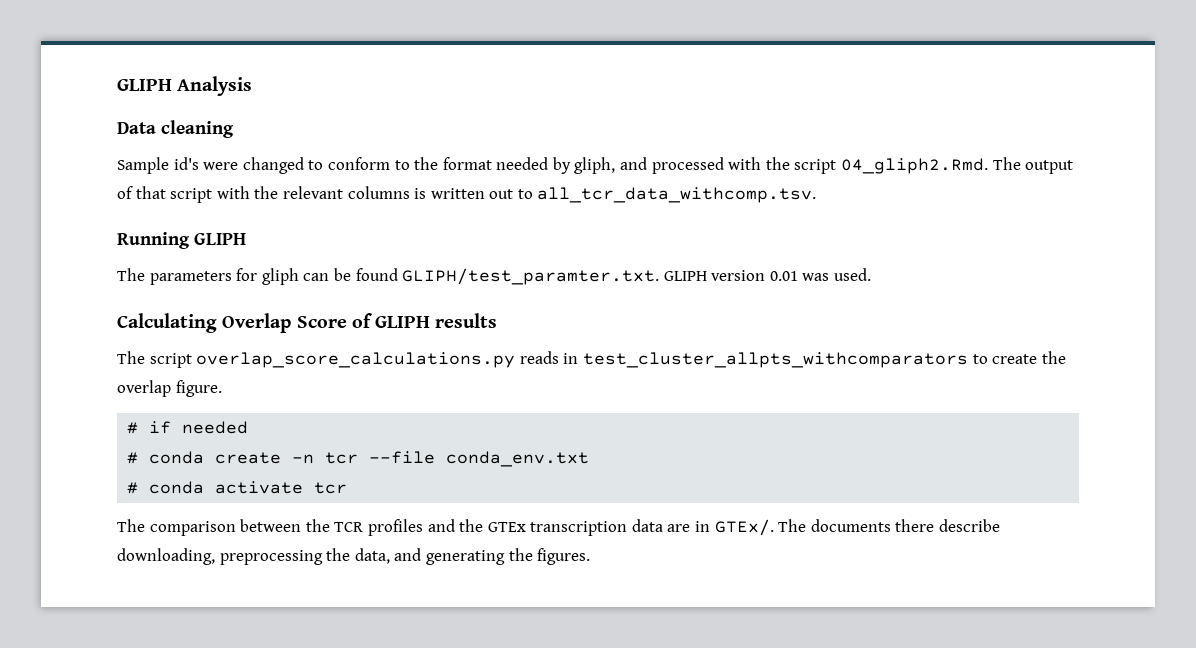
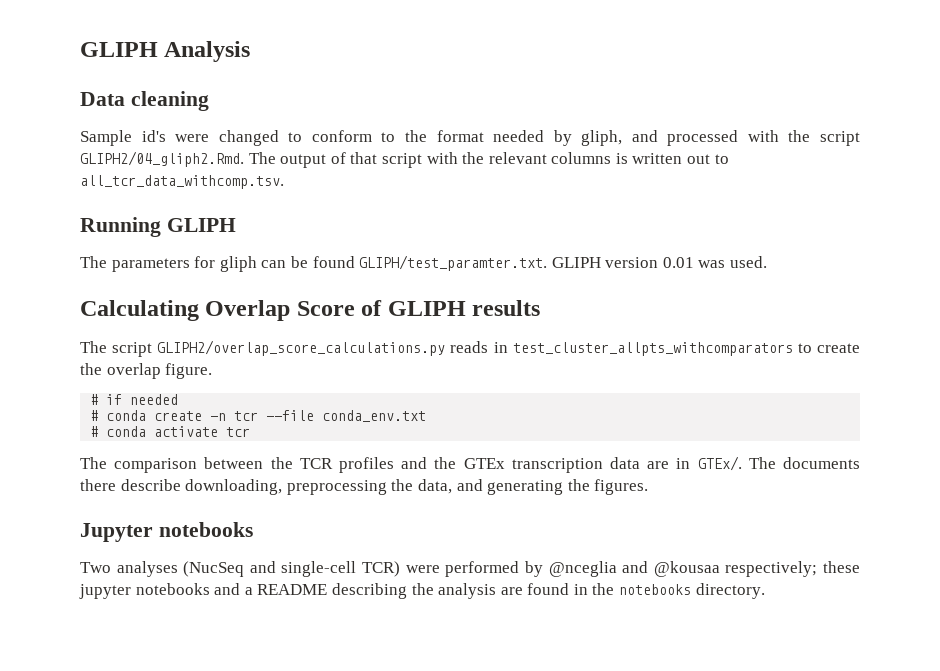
- Sample id's were changed to conform to the format needed by gliph, and processed with the script 04_gliph2.Rmd. The output of that script with the relevant columns is written out to all_tcr_data_withcomp.tsv.
+ Sample id's were changed to conform to the format needed by gliph, and processed with the script GLIPH2/04_gliph2.Rmd. The output of that script with the relevant columns is written out to all_tcr_data_withcomp.tsv.
- The script overlap_score_calculations.py reads in test_cluster_allpts_withcomparators to create the overlap figure.
+ The script GLIPH2/overlap_score_calculations.py reads in test_cluster_allpts_withcomparators to create the overlap figure.
+ Jupyter notebooks
+ Two analyses (NucSeq and single-cell TCR) were performed by @nceglia and @kousaa respectively; these jupyter notebooks and a README describing the analysis are found in the notebooks directory.

